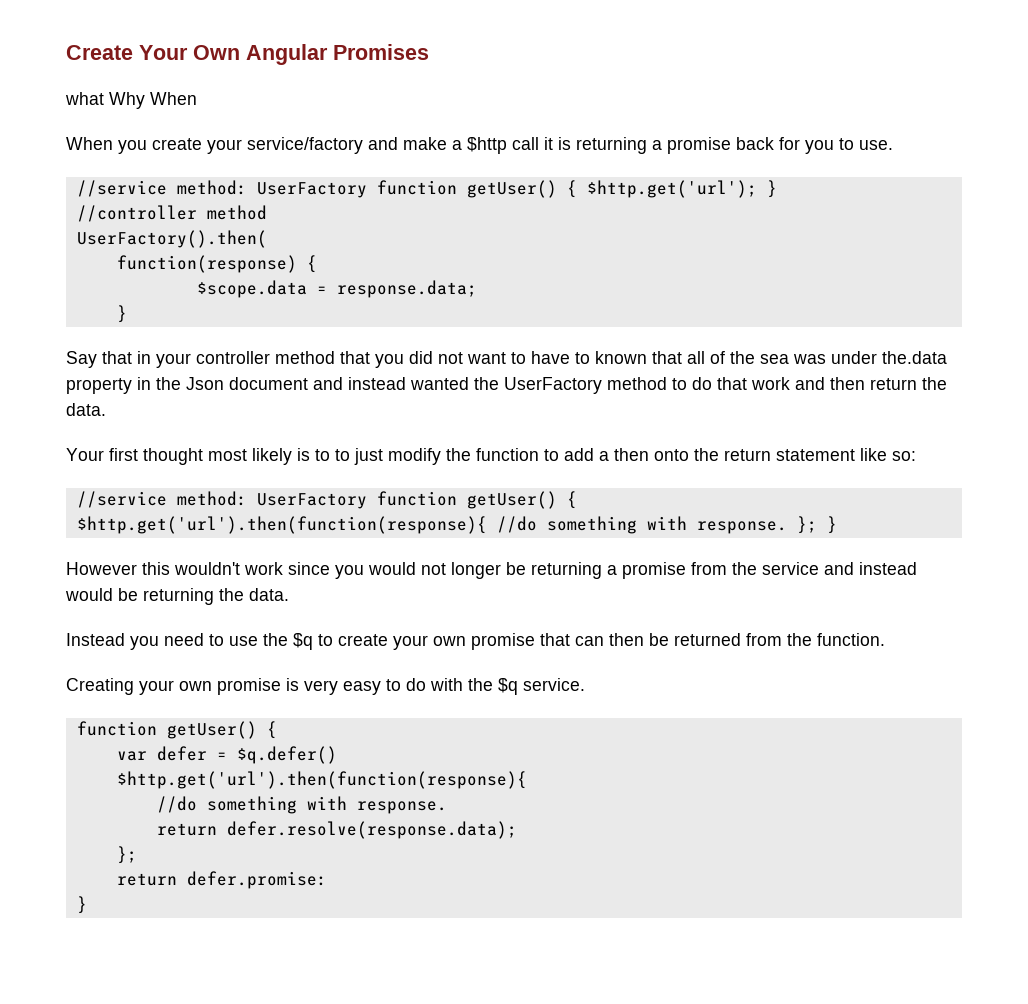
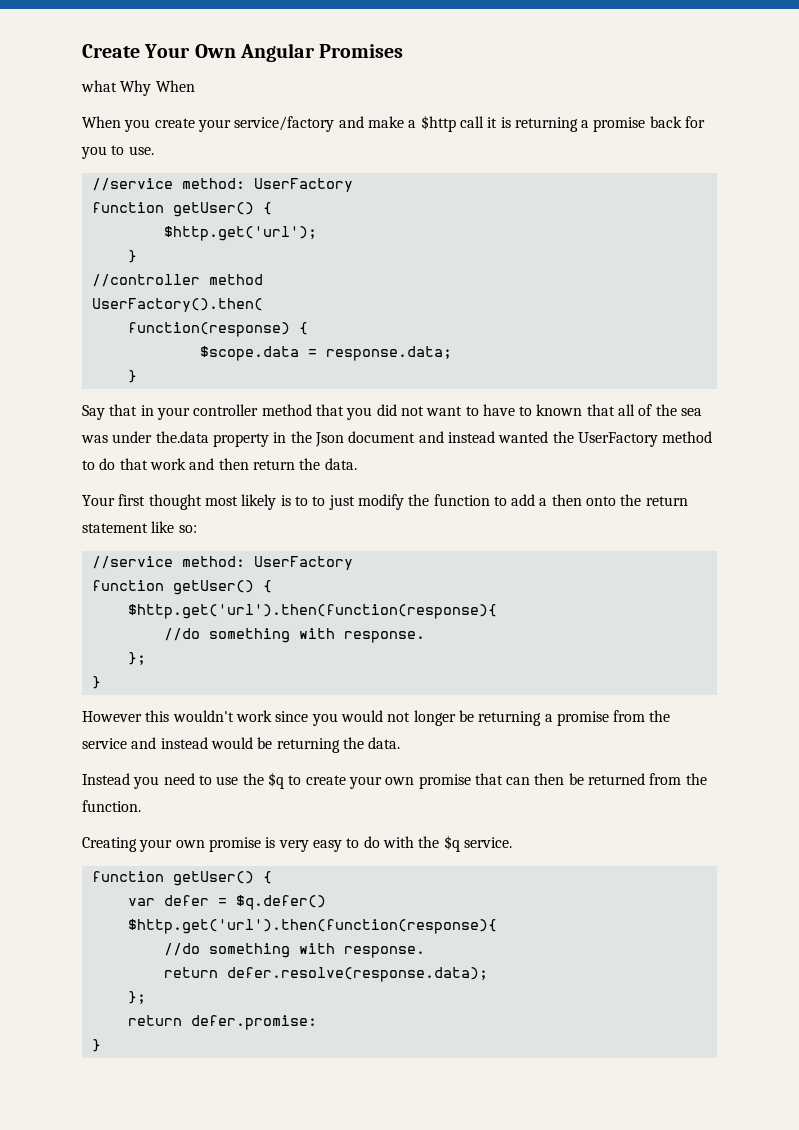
  When you create your service/factory and make a $http call it is returning a promise back for you to use.
- //service method: UserFactory function getUser() { $http.get('url'); }
+ //service method: UserFactory
+ function getUser() {
+ $http.get('url');
+ }
  Your first thought most likely is to to just modify the function to add a then onto the return statement like so:
- //service method: UserFactory function getUser() { $http.get('url').then(function(response){ //do something with response. }; }
+ //service method: UserFactory
+ function getUser() {
+ $http.get('url').then(function(response){
+ //do something with response.
+ };
+ }

